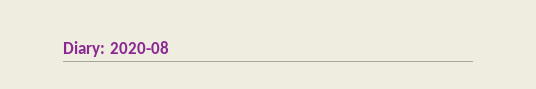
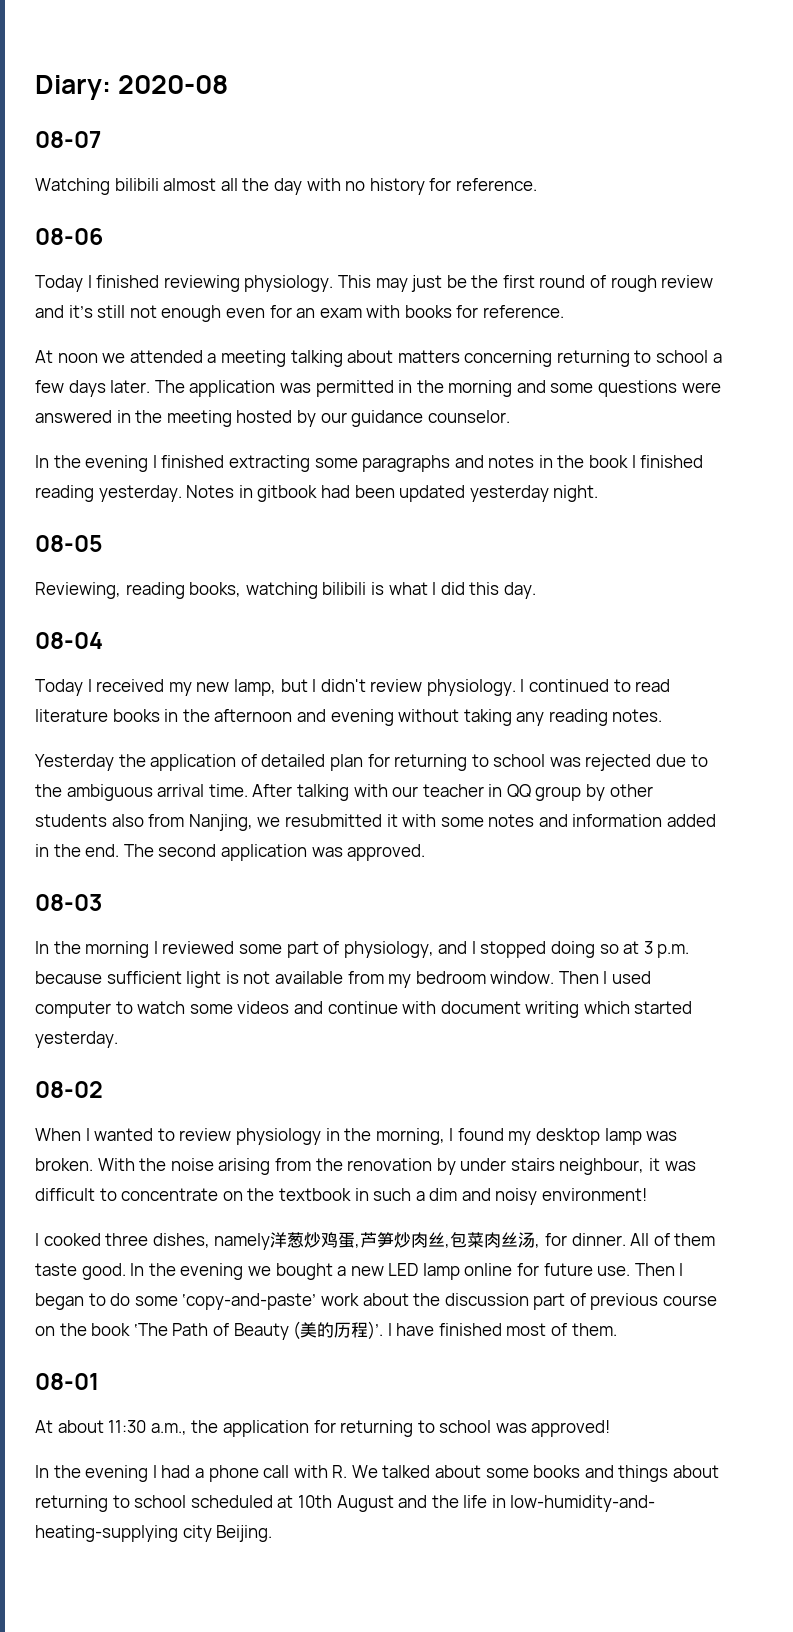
+ 08-07
+ Watching bilibili almost all the day with no history for reference.
+ 08-06
+ Today I finished reviewing physiology. This may just be the first round of rough review and it’s still not enough even for an exam with books for reference.
+ At noon we attended a meeting talking about matters concerning returning to school a few days later. The application was permitted in the morning and some questions were answered in the meeting hosted by our guidance counselor.
+ In the evening I finished extracting some paragraphs and notes in the book I finished reading yesterday. Notes in gitbook had been updated yesterday night.
+ 08-05
+ Reviewing, reading books, watching bilibili is what I did this day.
+ 08-04
+ Today I received my new lamp, but I didn't review physiology. I continued to read literature books in the afternoon and evening without taking any reading notes.
+ Yesterday the application of detailed plan for returning to school was rejected due to the ambiguous arrival time. After talking with our teacher in QQ group by other students also from Nanjing, we resubmitted it with some notes and information added in the end. The second application was approved.
+ 08-03
+ In the morning I reviewed some part of physiology, and I stopped doing so at 3 p.m. because sufficient light is not available from my bedroom window. Then I used computer to watch some videos and continue with document writing which started yesterday.
+ 08-02
+ When I wanted to review physiology in the morning, I found my desktop lamp was broken. With the noise arising from the renovation by under stairs neighbour, it was difficult to concentrate on the textbook in such a dim and noisy environment!
+ I cooked three dishes, namely洋葱炒鸡蛋,芦笋炒肉丝,包菜肉丝汤, for dinner. All of them taste good. In the evening we bought a new LED lamp online for future use. Then I began to do some ‘copy-and-paste’ work about the discussion part of previous course on the book ‘The Path of Beauty (美的历程)’. I have finished most of them.
+ 08-01
+ At about 11:30 a.m., the application for returning to school was approved!
+ In the evening I had a phone call with R. We talked about some books and things about returning to school scheduled at 10th August and the life in low-humidity-and- heating-supplying city Beijing.

